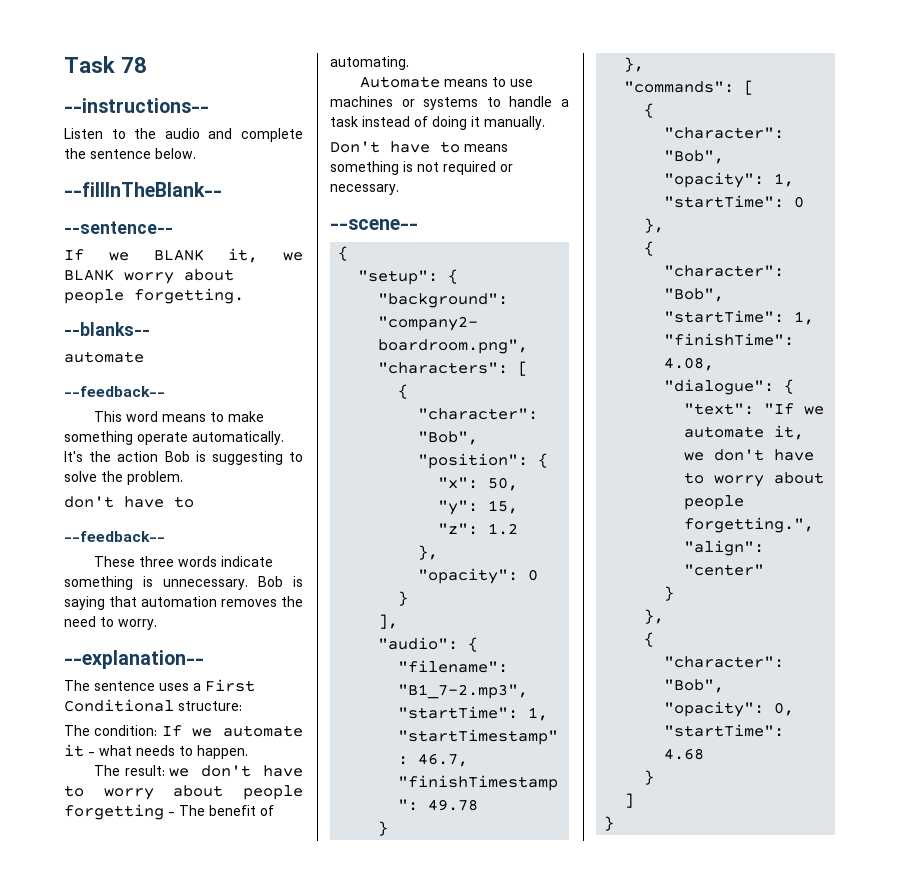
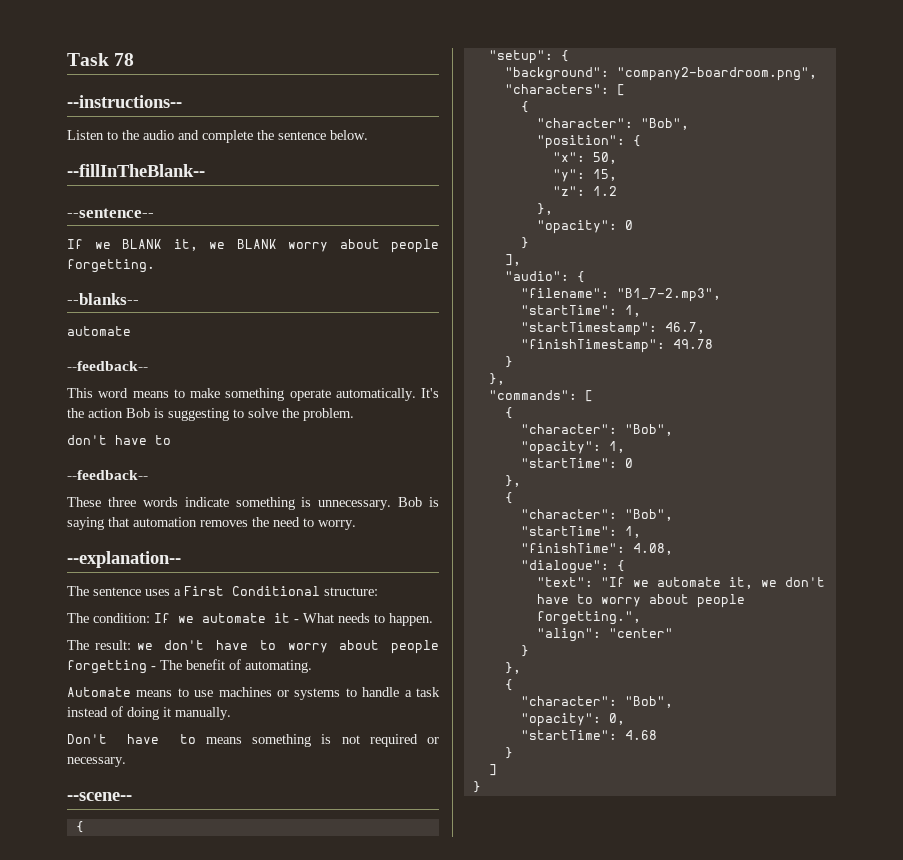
- The condition: If we automate it - what needs to happen.
+ The condition: If we automate it - What needs to happen.

